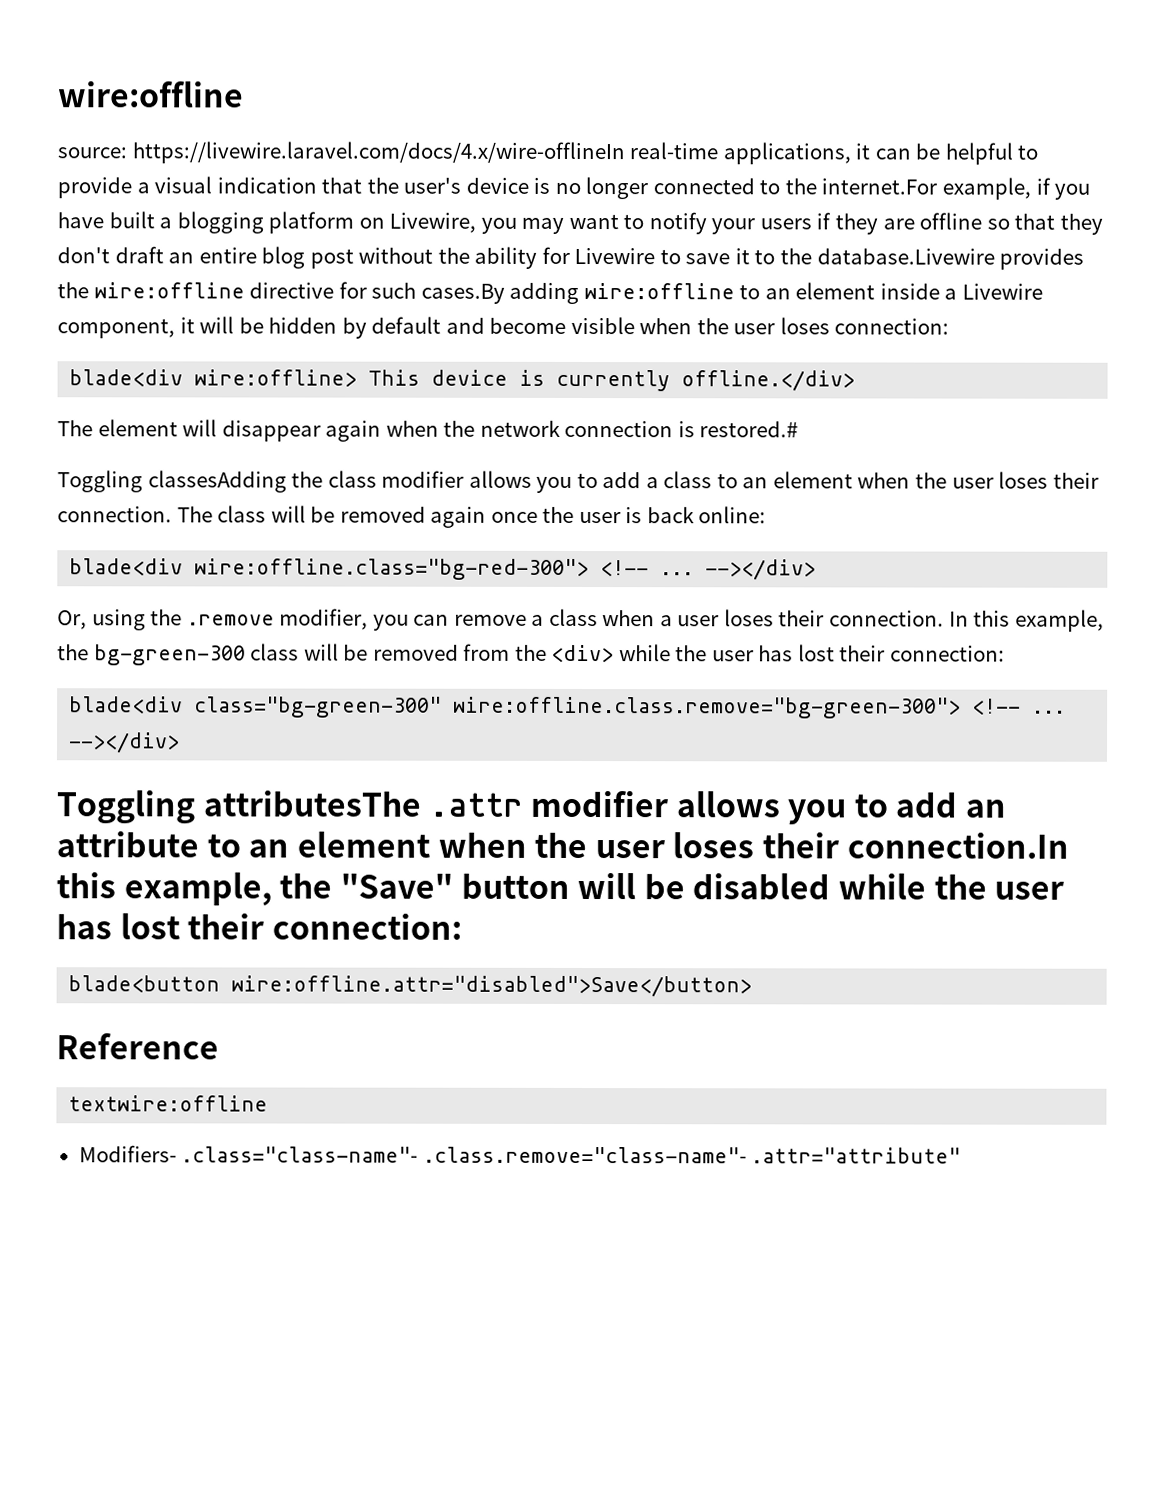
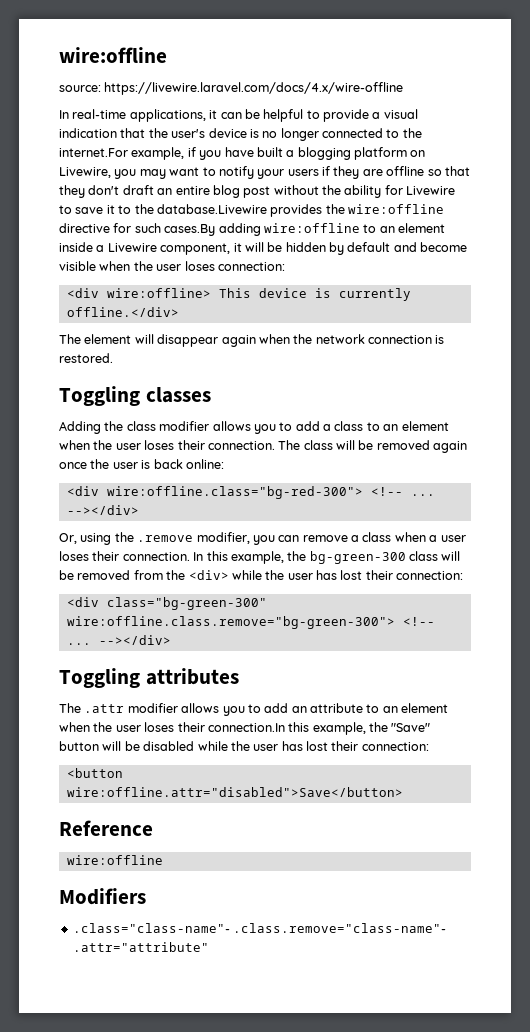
- https://livewire.laravel.com/docs/4.x/wire-offlineIn real-time applications, it can be helpful to provide a visual indication that the user's device is no longer connected to the internet.For example, if you have built a blogging platform on Livewire, you may want to notify your users if they are offline so that they don't draft an entire blog post without the ability for Livewire to save it to the database.Livewire provides the wire:offline directive for such cases.By adding wire:offline to an element inside a Livewire component, it will be hidden by default and become visible when the user loses connection:
+ https://livewire.laravel.com/docs/4.x/wire-offline
+ In real-time applications, it can be helpful to provide a visual indication that the user's device is no longer connected to the internet.For example, if you have built a blogging platform on Livewire, you may want to notify your users if they are offline so that they don't draft an entire blog post without the ability for Livewire to save it to the database.Livewire provides the wire:offline directive for such cases.By adding wire:offline to an element inside a Livewire component, it will be hidden by default and become visible when the user loses connection:
- blade<div wire:offline> This device is currently offline.</div>
+ <div wire:offline> This device is currently offline.</div>
- The element will disappear again when the network connection is restored.#
- Toggling classesAdding the class modifier allows you to add a class to an element when the user loses their connection.
+ The element will disappear again when the network connection is restored.
+ Toggling classes
+ Adding the class modifier allows you to add a class to an element when the user loses their connection.
- blade<div wire:offline.class="bg-red-300"> <!-- ...
+ <div wire:offline.class="bg-red-300"> <!-- ...
- blade<div class="bg-green-300" wire:offline.class.remove="bg-green-300"> <!-- ...
+ <div class="bg-green-300" wire:offline.class.remove="bg-green-300"> <!-- ...
- Toggling attributesThe .attr modifier allows you to add an attribute to an element when the user loses their connection.In this example, the "Save" button will be disabled while the user has lost their connection:
+ Toggling attributes
+ The .attr modifier allows you to add an attribute to an element when the user loses their connection.In this example, the "Save" button will be disabled while the user has lost their connection:
- blade<button wire:offline.attr="disabled">Save</button>
+ <button wire:offline.attr="disabled">Save</button>
  Reference
- textwire:offline
- Modifiers- .class="class-name"- .class.remove="class-name"- .attr="attribute"
+ wire:offline
+ Modifiers
+ .class="class-name"- .class.remove="class-name"- .attr="attribute"

